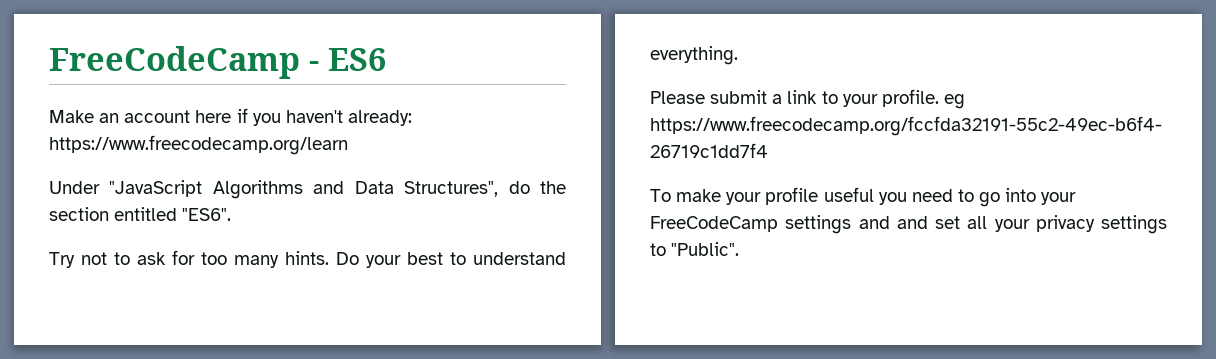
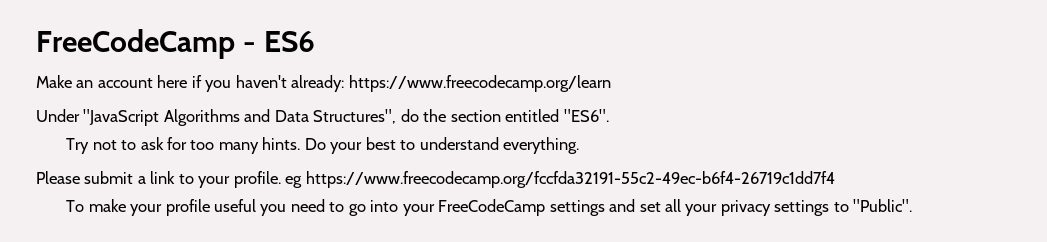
- To make your profile useful you need to go into your FreeCodeCamp settings and and set all your privacy settings to "Public".
+ To make your profile useful you need to go into your FreeCodeCamp settings and set all your privacy settings to "Public".

